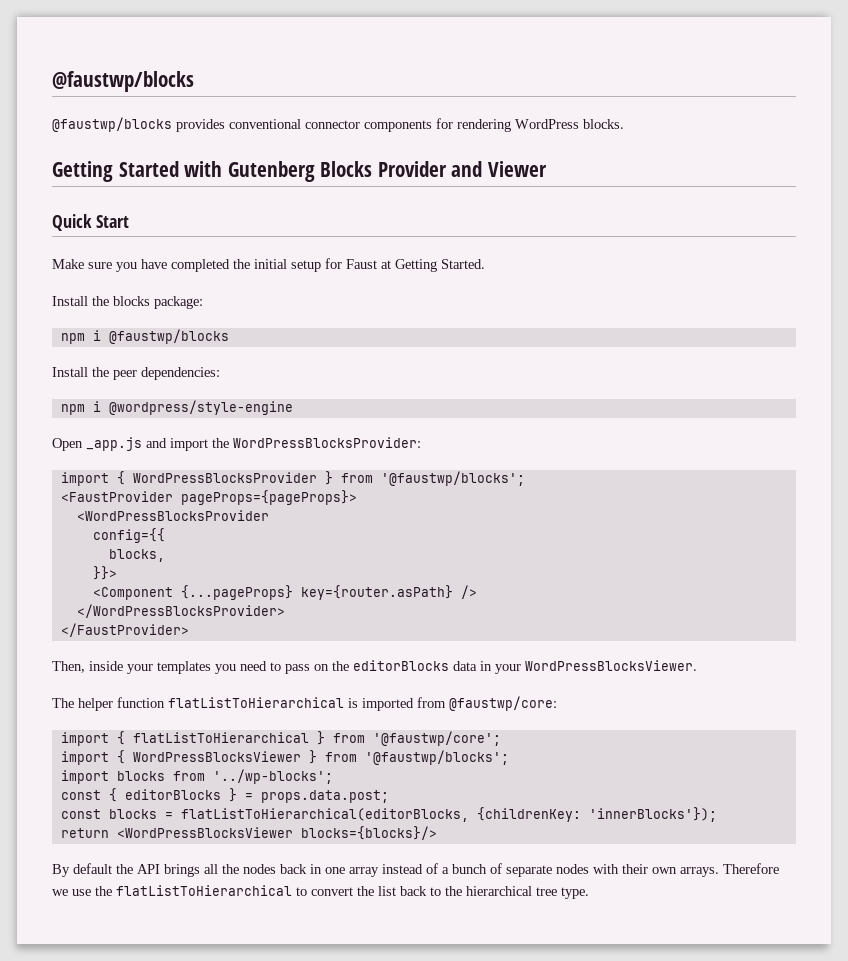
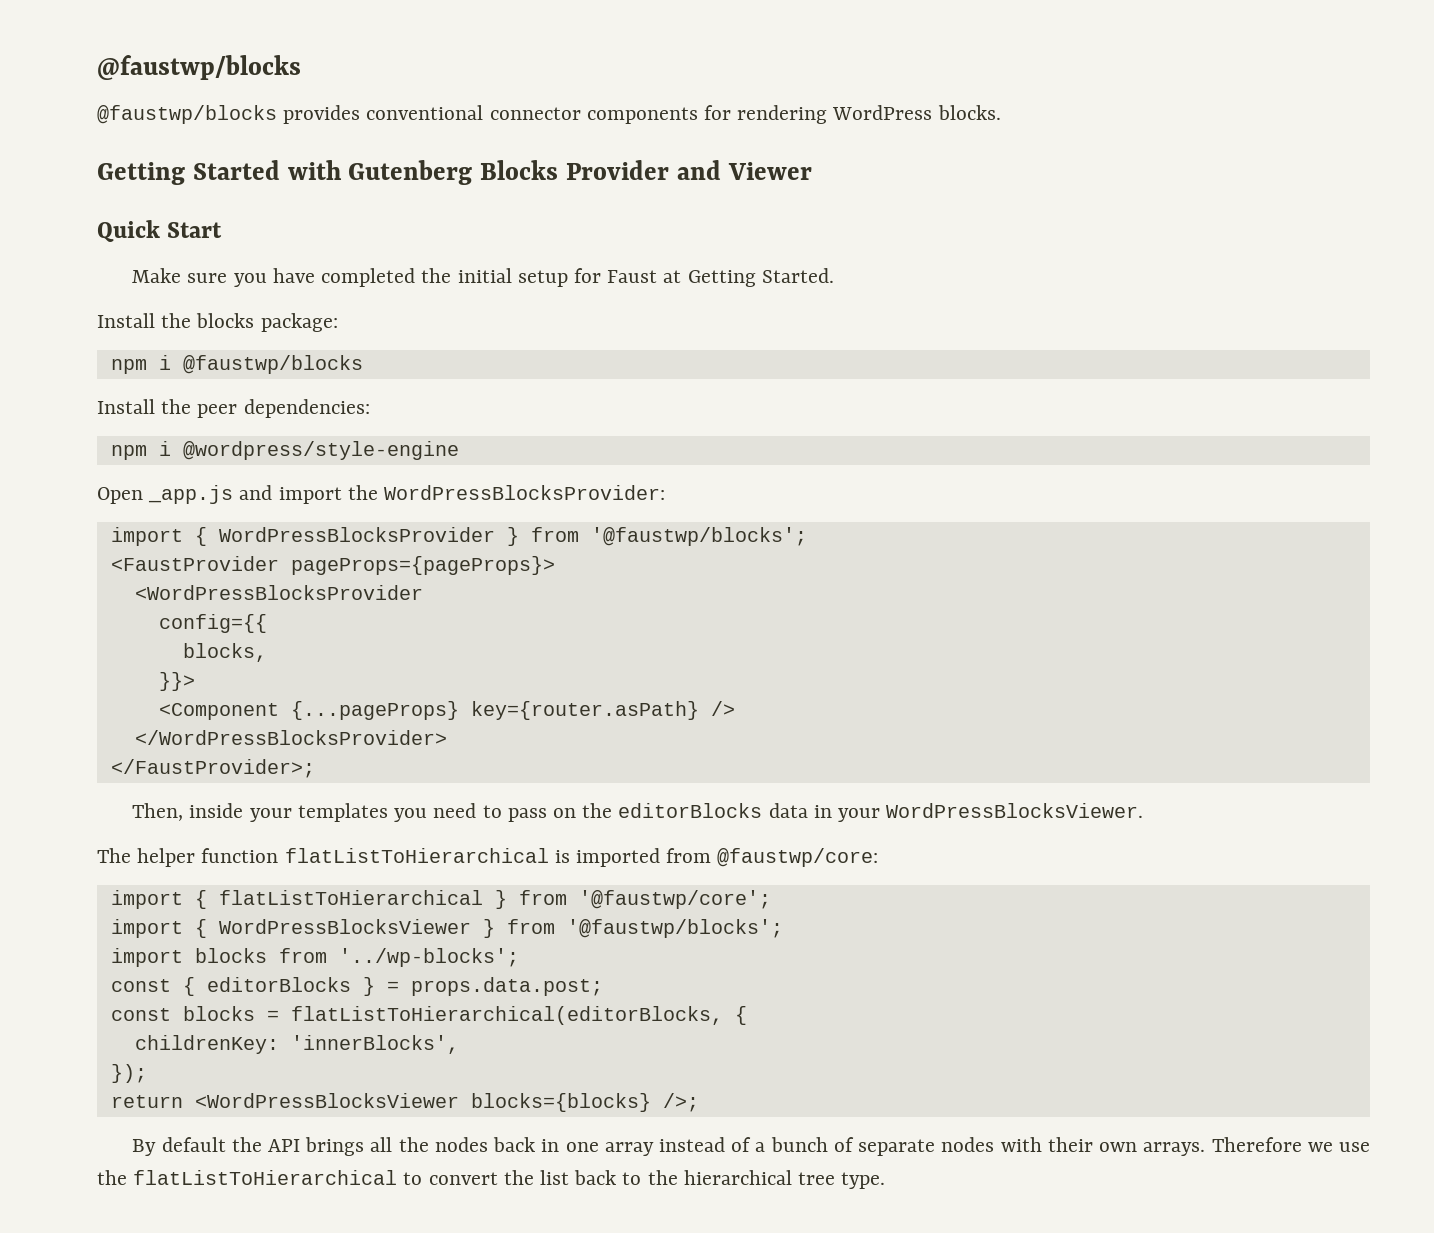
- </FaustProvider>
+ </FaustProvider>;
- const blocks = flatListToHierarchical(editorBlocks, {childrenKey: 'innerBlocks'});
+ const blocks = flatListToHierarchical(editorBlocks, {
+ childrenKey: 'innerBlocks',
+ });
- return <WordPressBlocksViewer blocks={blocks}/>
+ return <WordPressBlocksViewer blocks={blocks} />;

